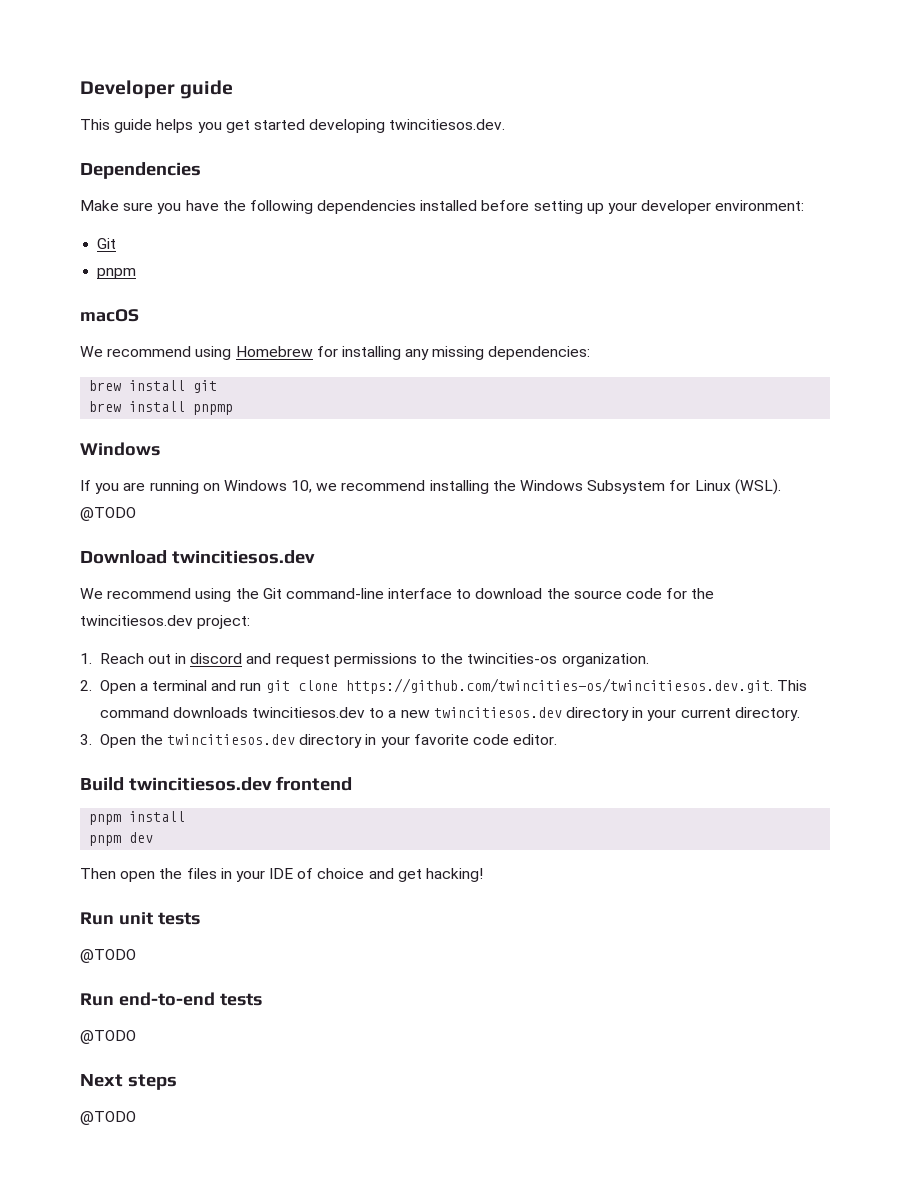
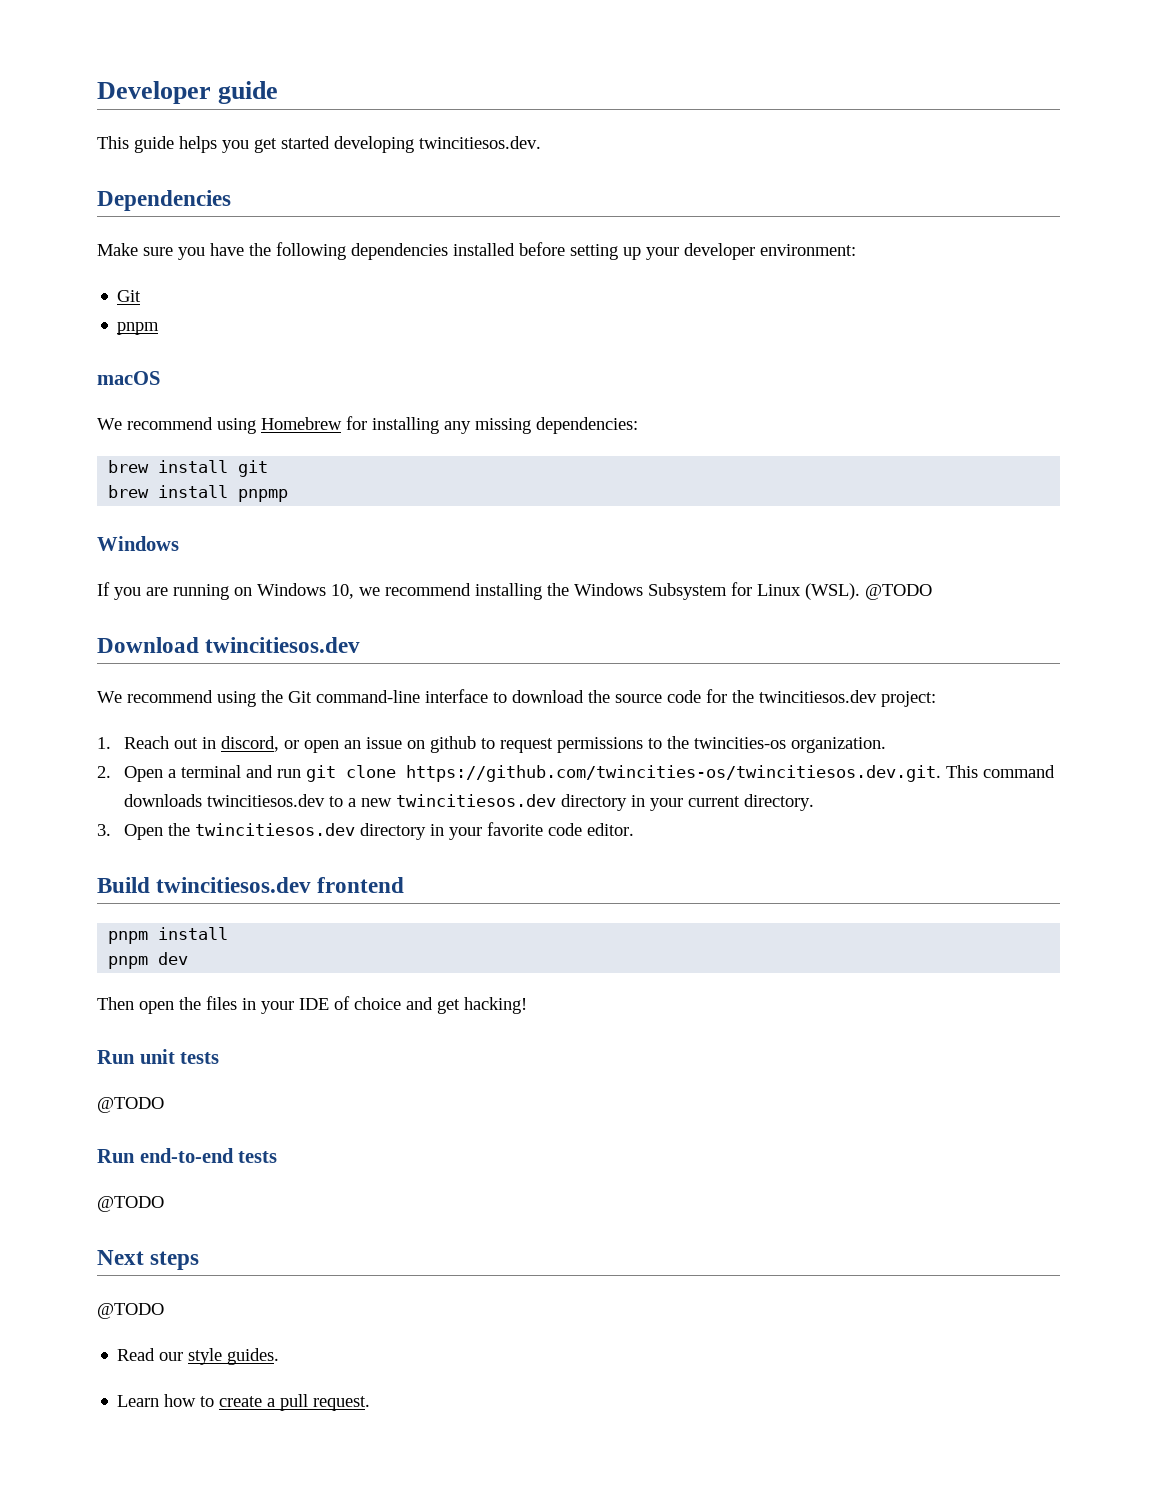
- 1. Reach out in discord and request permissions to the twincities-os organization.
+ 1. Reach out in discord, or open an issue on github to request permissions to the twincities-os organization.
+ Read our style guides.
+ Learn how to create a pull request.

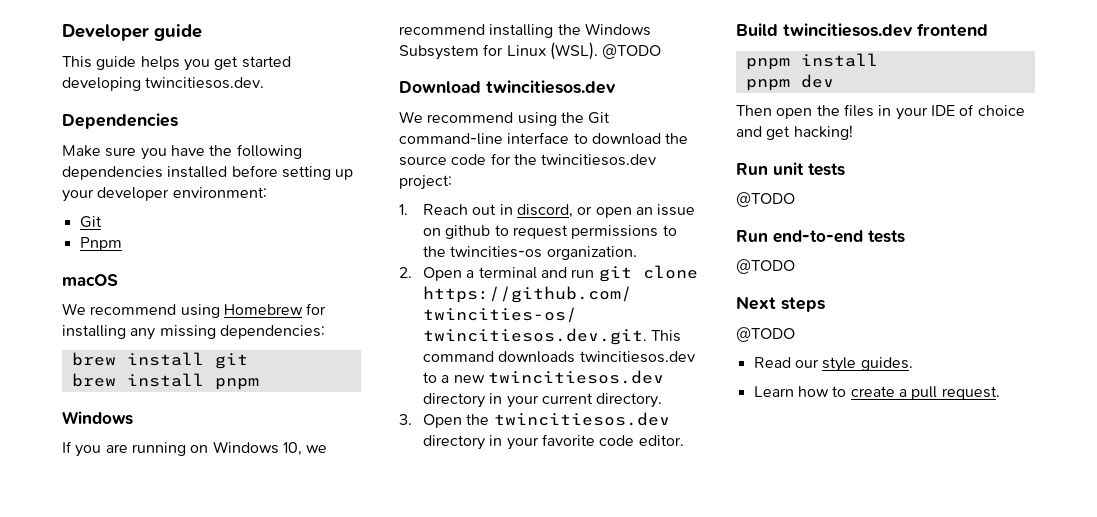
  Make sure you have the following dependencies installed before setting up your developer environment:
  Git
- pnpm
+ Pnpm
- brew install pnpmp
+ brew install pnpm

